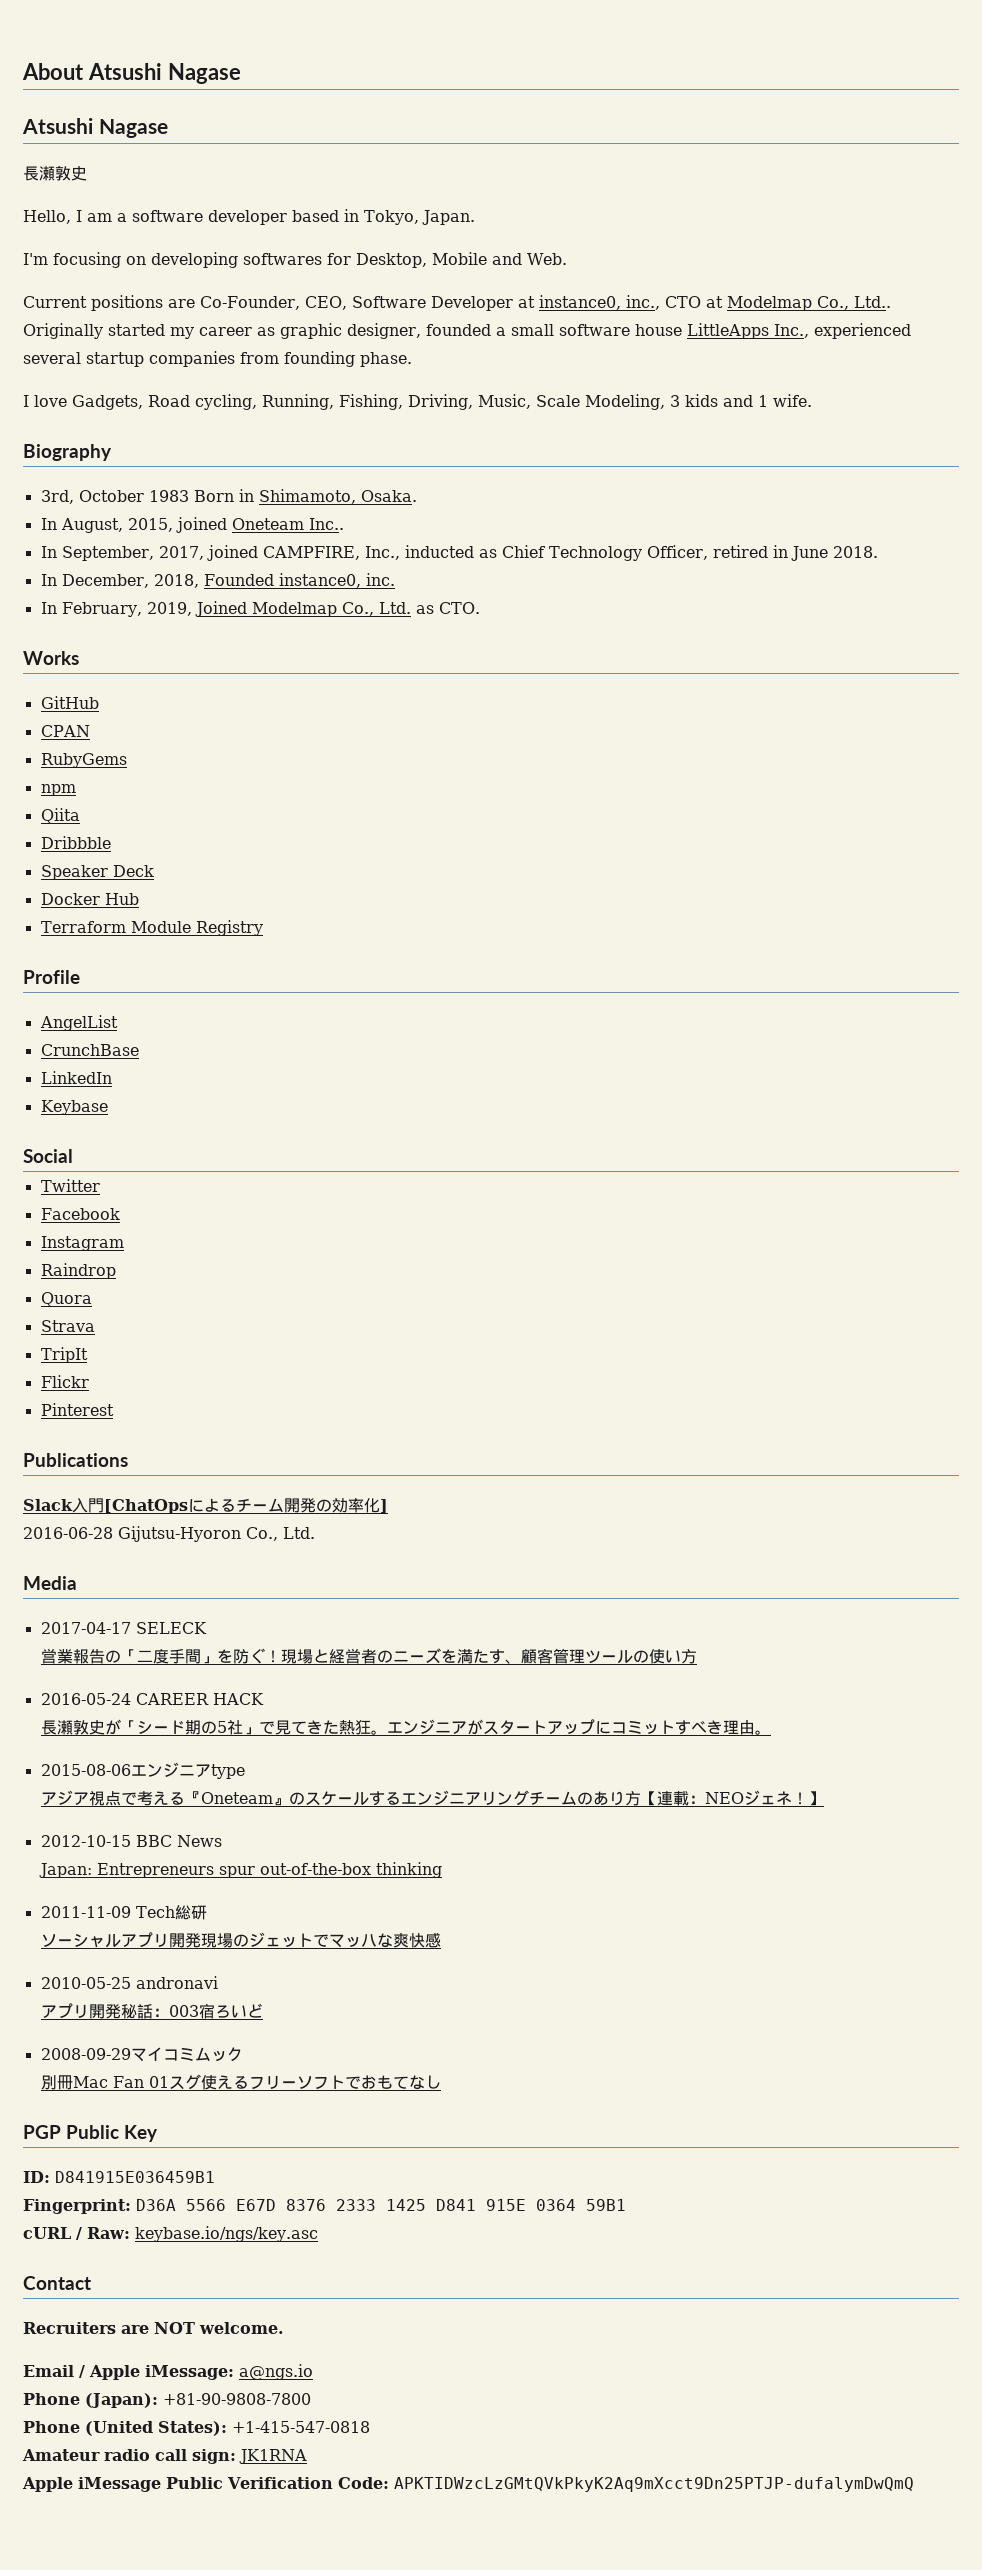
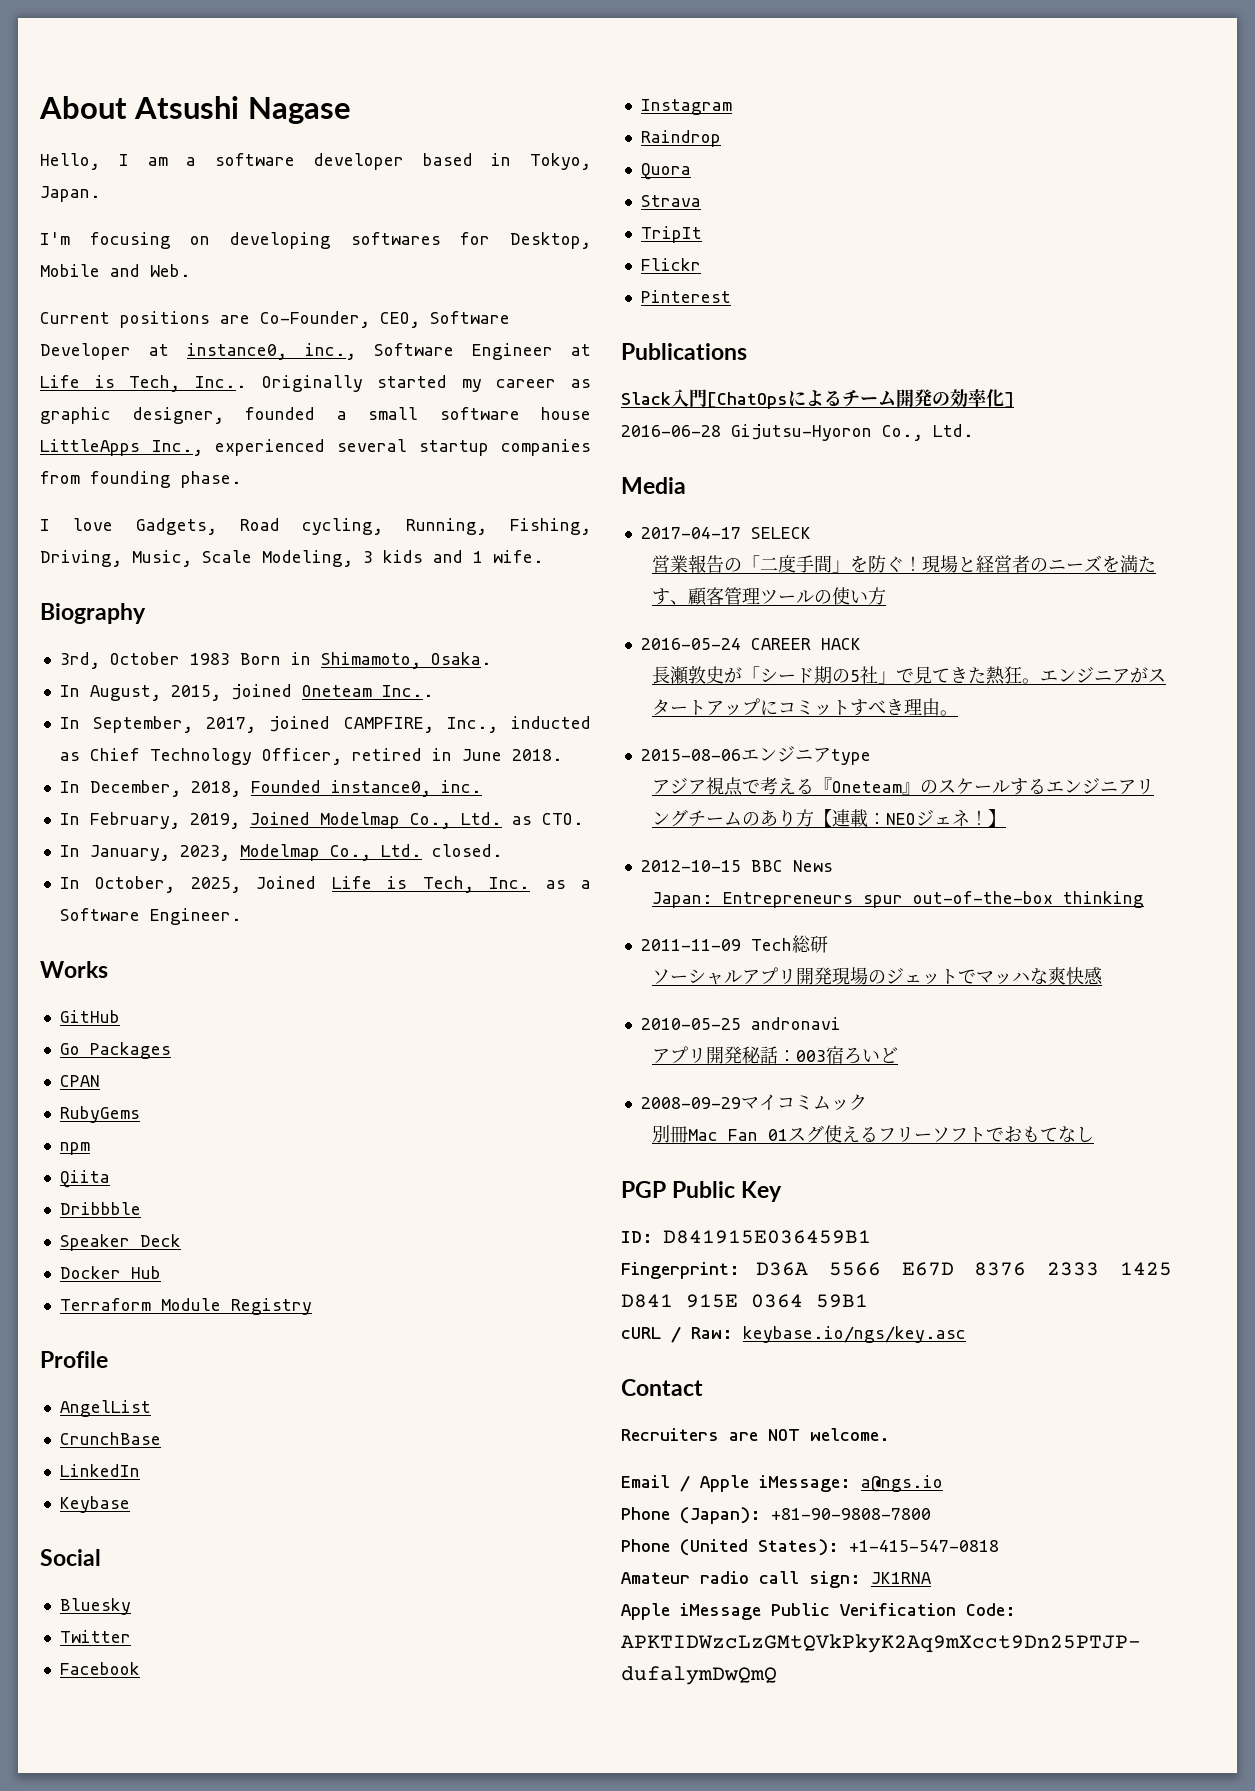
  About Atsushi Nagase
- Atsushi Nagase
- 長瀬敦史
- Current positions are Co-Founder, CEO, Software Developer at instance0, inc., CTO at Modelmap Co., Ltd..
+ Current positions are Co-Founder, CEO, Software Developer at instance0, inc., Software Engineer at Life is Tech, Inc..
+ In January, 2023, Modelmap Co., Ltd. closed.
+ In October, 2025, Joined Life is Tech, Inc. as a Software Engineer.
+ Go Packages
+ Bluesky

